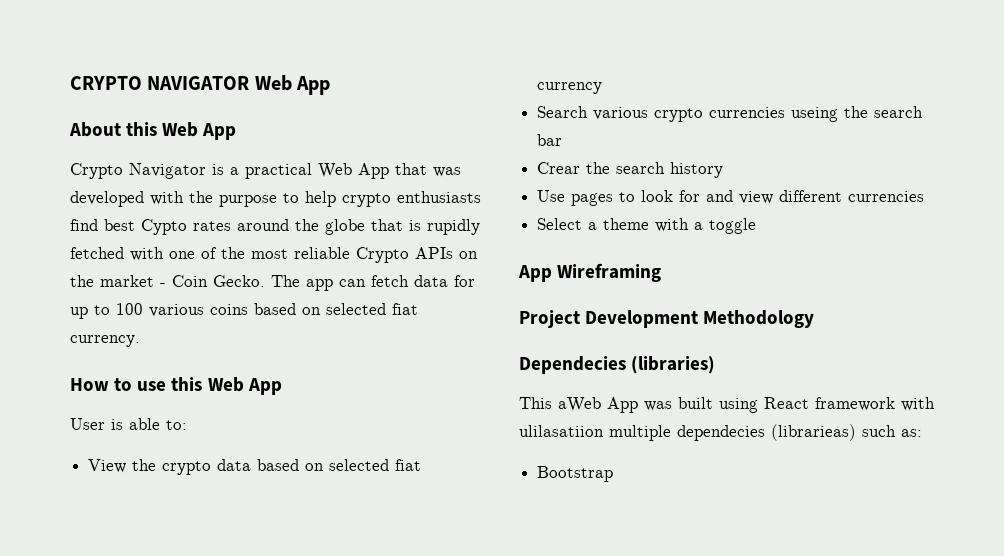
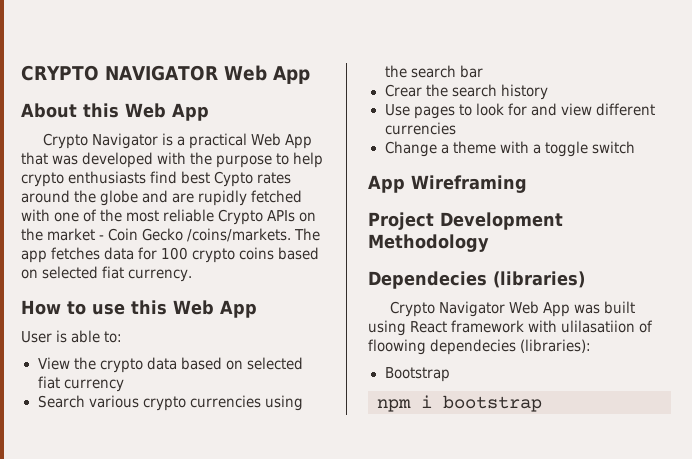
- Crypto Navigator is a practical Web App that was developed with the purpose to help crypto enthusiasts find best Cypto rates around the globe that is rupidly fetched with one of the most reliable Crypto APIs on the market - Coin Gecko. The app can fetch data for up to 100 various coins based on selected fiat currency.
+ Crypto Navigator is a practical Web App that was developed with the purpose to help crypto enthusiasts find best Cypto rates around the globe and are rupidly fetched with one of the most reliable Crypto APIs on the market - Coin Gecko /coins/markets. The app fetches data for 100 crypto coins based on selected fiat currency.
- Search various crypto currencies useing the search bar
+ Search various crypto currencies using the search bar
- Select a theme with a toggle
+ Change a theme with a toggle switch
- This aWeb App was built using React framework with ulilasatiion multiple dependecies (librarieas) such as:
+ Crypto Navigator Web App was built using React framework with ulilasatiion of floowing dependecies (libraries):
  Bootstrap
+ npm i bootstrap

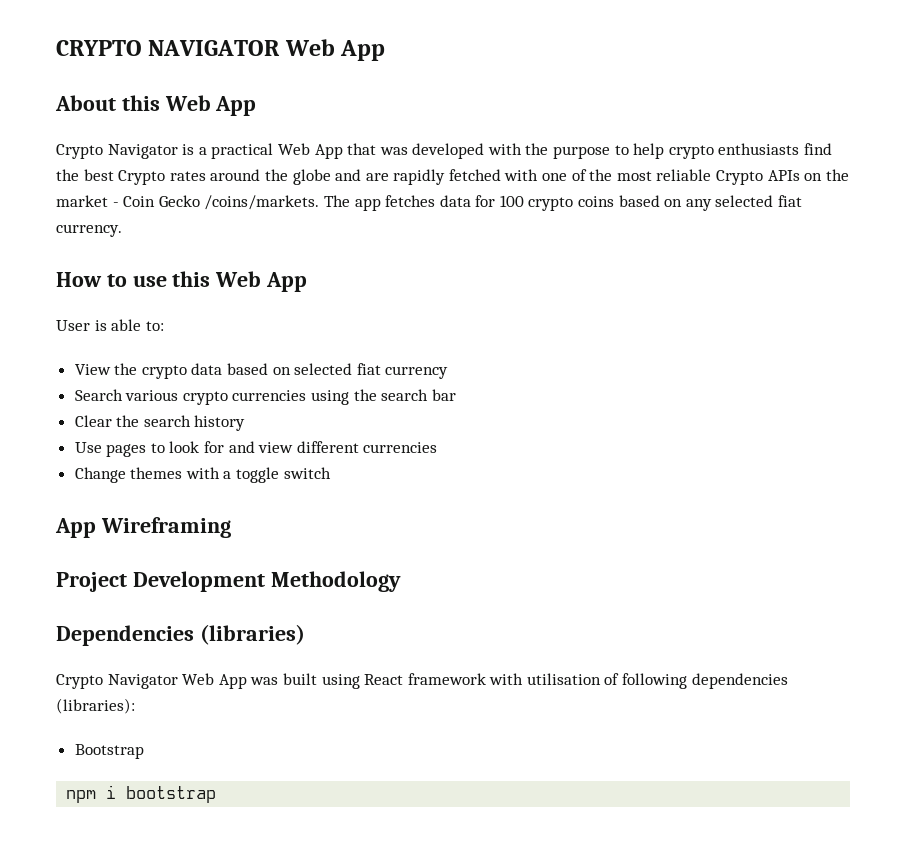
- Crypto Navigator is a practical Web App that was developed with the purpose to help crypto enthusiasts find best Cypto rates around the globe and are rupidly fetched with one of the most reliable Crypto APIs on the market - Coin Gecko /coins/markets.
+ Crypto Navigator is a practical Web App that was developed with the purpose to help crypto enthusiasts find the best Crypto rates around the globe and are rapidly fetched with one of the most reliable Crypto APIs on the market - Coin Gecko /coins/markets.
- The app fetches data for 100 crypto coins based on selected fiat currency.
+ The app fetches data for 100 crypto coins based on any selected fiat currency.
- Crear the search history
+ Clear the search history
- Change a theme with a toggle switch
+ Change themes with a toggle switch
- Dependecies (libraries)
+ Dependencies (libraries)
- Crypto Navigator Web App was built using React framework with ulilasatiion of floowing dependecies (libraries):
+ Crypto Navigator Web App was built using React framework with utilisation of following dependencies (libraries):

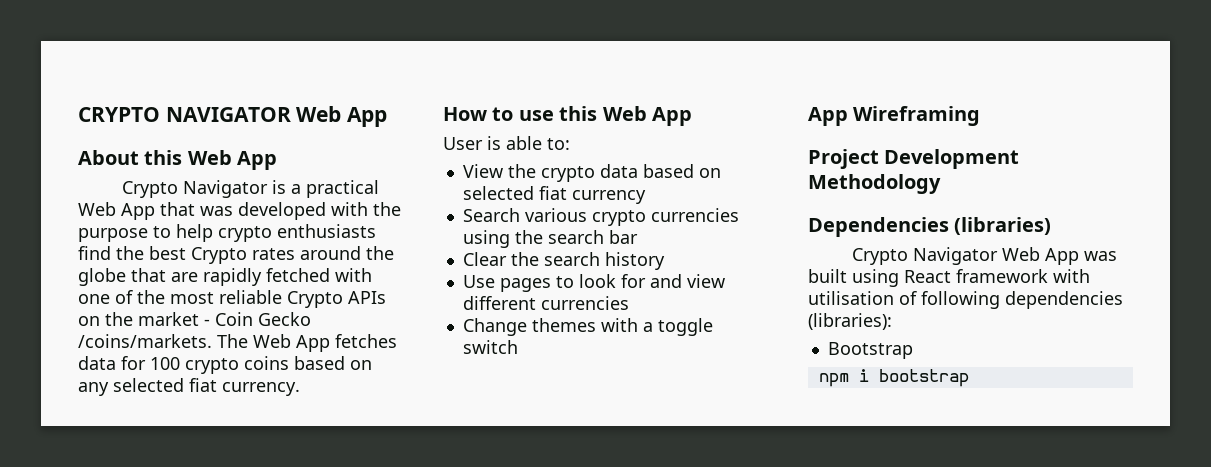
- Crypto Navigator is a practical Web App that was developed with the purpose to help crypto enthusiasts find the best Crypto rates around the globe and are rapidly fetched with one of the most reliable Crypto APIs on the market - Coin Gecko /coins/markets.
+ Crypto Navigator is a practical Web App that was developed with the purpose to help crypto enthusiasts find the best Crypto rates around the globe that are rapidly fetched with one of the most reliable Crypto APIs on the market - Coin Gecko /coins/markets.
- The app fetches data for 100 crypto coins based on any selected fiat currency.
+ The Web App fetches data for 100 crypto coins based on any selected fiat currency.

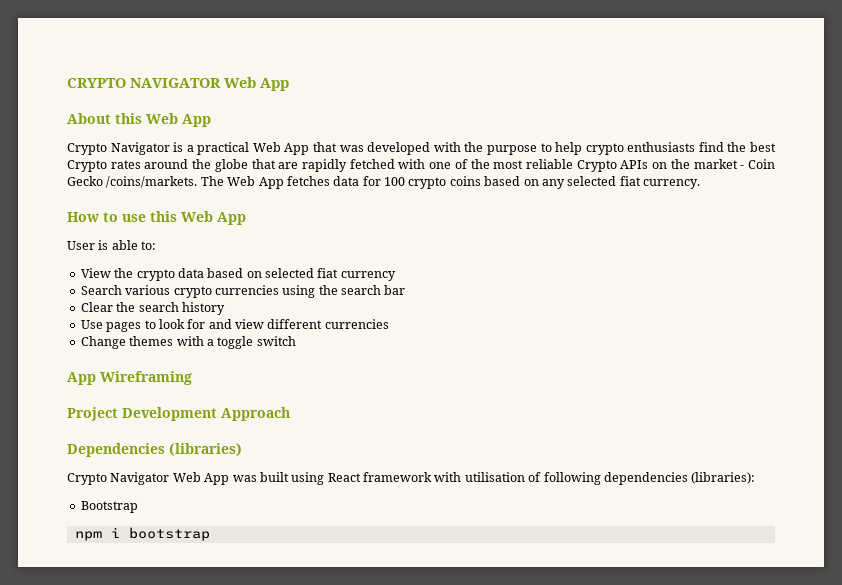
- Project Development Methodology
+ Project Development Approach

